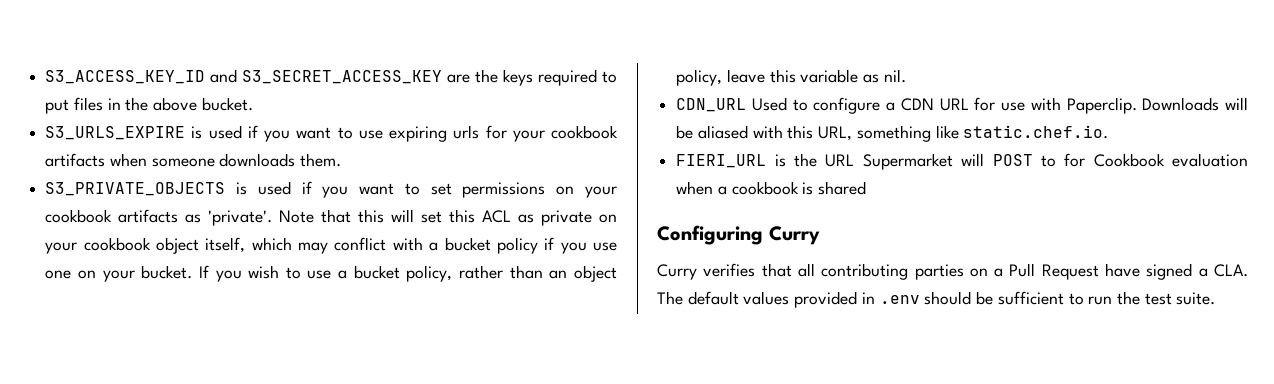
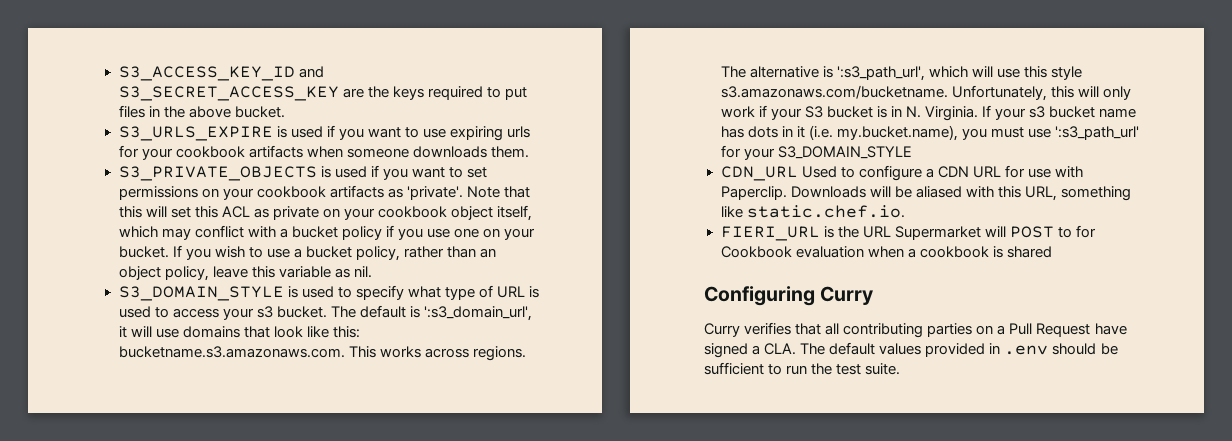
+ S3_DOMAIN_STYLE is used to specify what type of URL is used to access your s3 bucket. The default is ':s3_domain_url', it will use domains that look like this: bucketname.s3.amazonaws.com. This works across regions. The alternative is ':s3_path_url', which will use this style s3.amazonaws.com/bucketname. Unfortunately, this will only work if your S3 bucket is in N. Virginia. If your s3 bucket name has dots in it (i.e. my.bucket.name), you must use ':s3_path_url' for your S3_DOMAIN_STYLE

